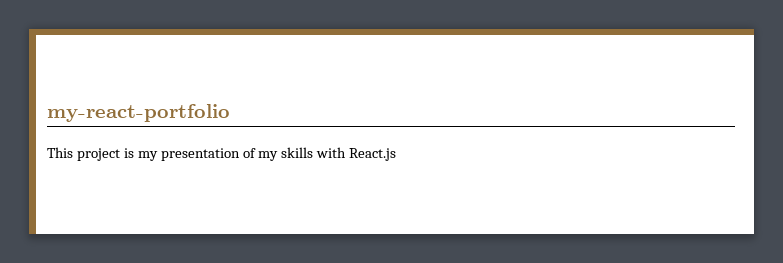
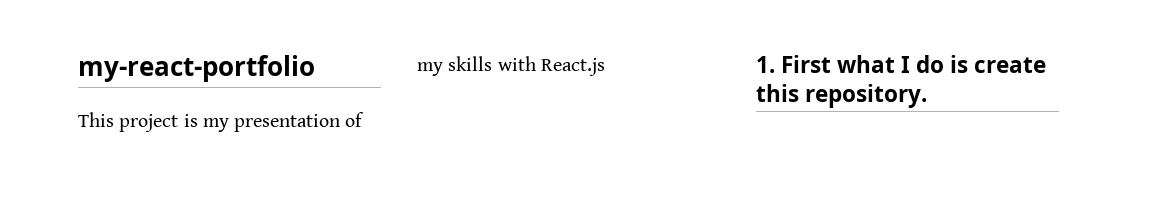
+ 1. First what I do is create this repository.

